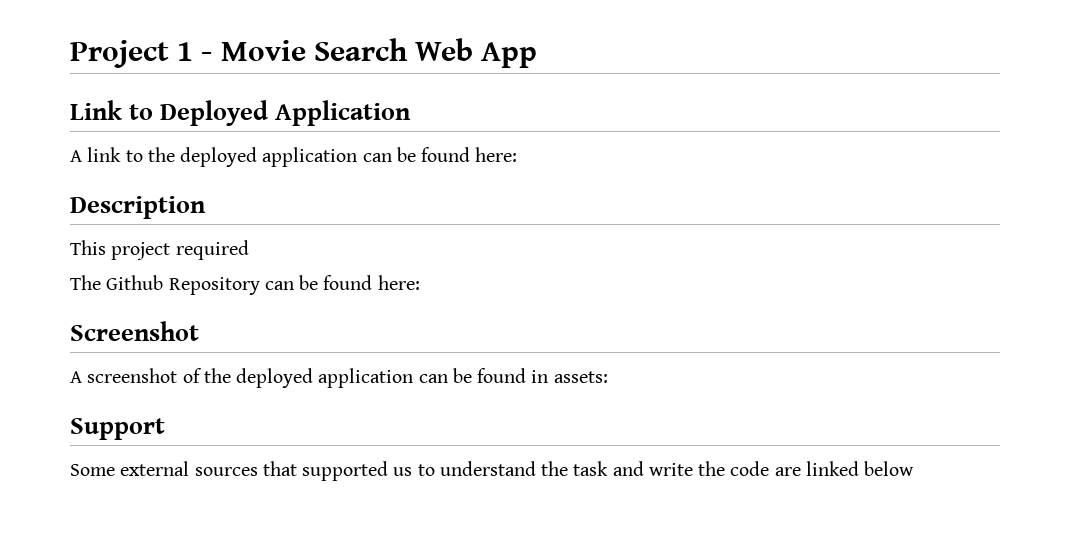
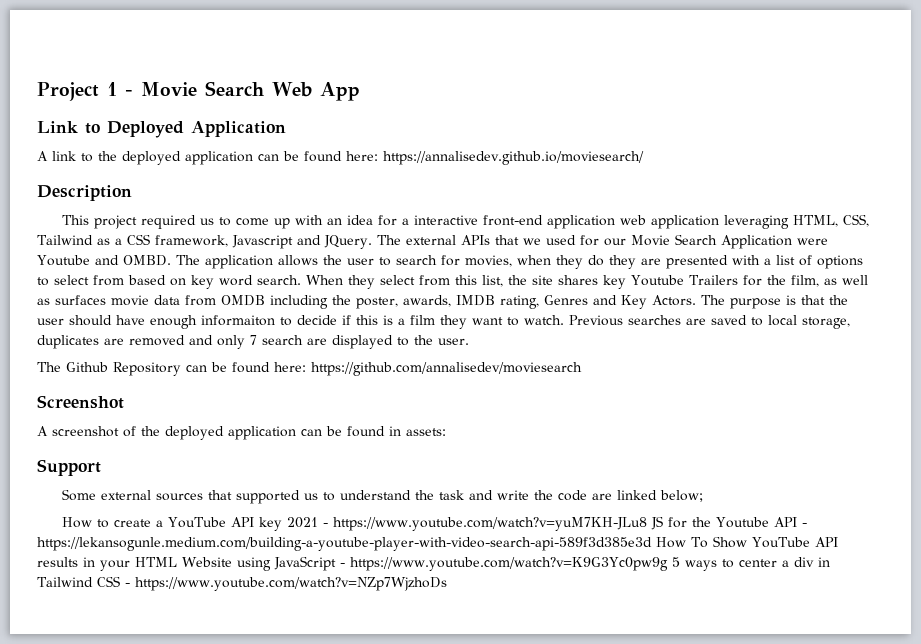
- A link to the deployed application can be found here:
+ A link to the deployed application can be found here: https://annalisedev.github.io/moviesearch/
- This project required
+ This project required us to come up with an idea for a interactive front-end application web application leveraging HTML, CSS, Tailwind as a CSS framework, Javascript and JQuery. The external APIs that we used for our Movie Search Application were Youtube and OMBD. The application allows the user to search for movies, when they do they are presented with a list of options to select from based on key word search. When they select from this list, the site shares key Youtube Trailers for the film, as well as surfaces movie data from OMDB including the poster, awards, IMDB rating, Genres and Key Actors. The purpose is that the user should have enough informaiton to decide if this is a film they want to watch. Previous searches are saved to local storage, duplicates are removed and only 7 search are displayed to the user.
- The Github Repository can be found here:
+ The Github Repository can be found here: https://github.com/annalisedev/moviesearch
- Some external sources that supported us to understand the task and write the code are linked below
+ Some external sources that supported us to understand the task and write the code are linked below;
+ How to create a YouTube API key 2021 - https://www.youtube.com/watch?v=yuM7KH-JLu8 JS for the Youtube API - https://lekansogunle.medium.com/building-a-youtube-player-with-video-search-api-589f3d385e3d How To Show YouTube API results in your HTML Website using JavaScript - https://www.youtube.com/watch?v=K9G3Yc0pw9g 5 ways to center a div in Tailwind CSS - https://www.youtube.com/watch?v=NZp7WjzhoDs

